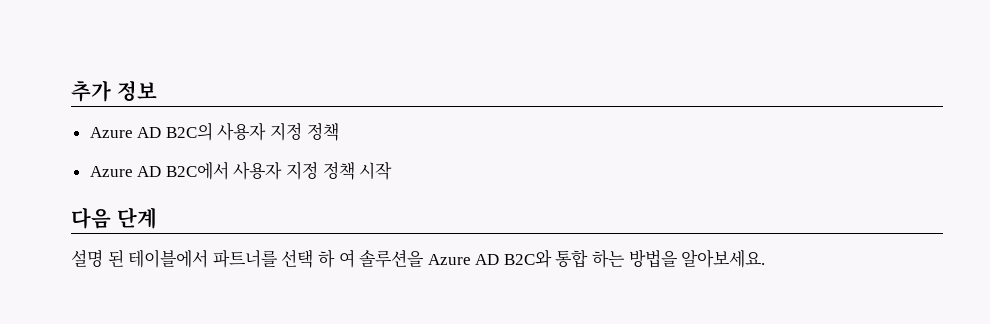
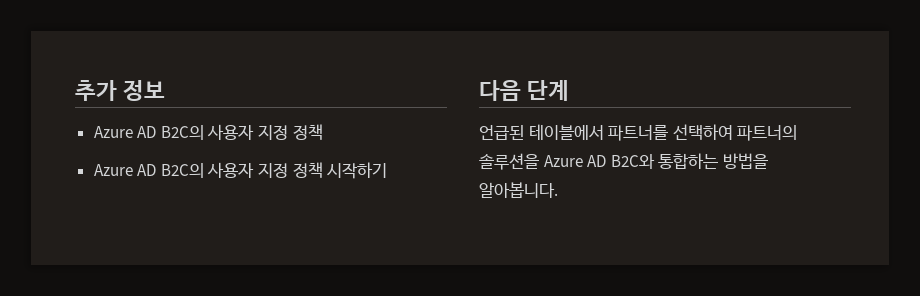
- Azure AD B2C에서 사용자 지정 정책 시작
+ Azure AD B2C의 사용자 지정 정책 시작하기
- 설명 된 테이블에서 파트너를 선택 하 여 솔루션을 Azure AD B2C와 통합 하는 방법을 알아보세요.
+ 언급된 테이블에서 파트너를 선택하여 파트너의 솔루션을 Azure AD B2C와 통합하는 방법을 알아봅니다.

